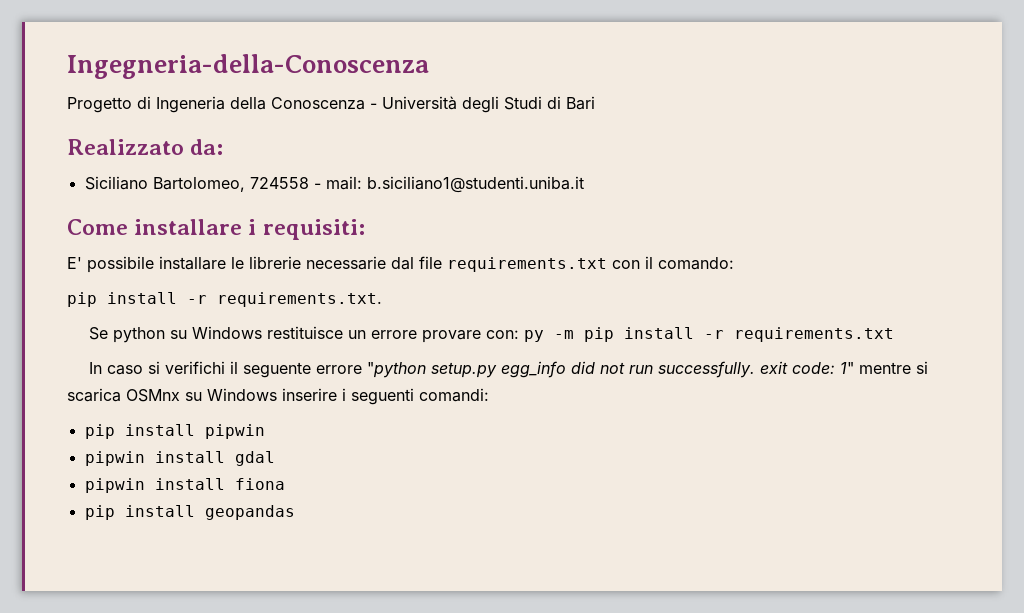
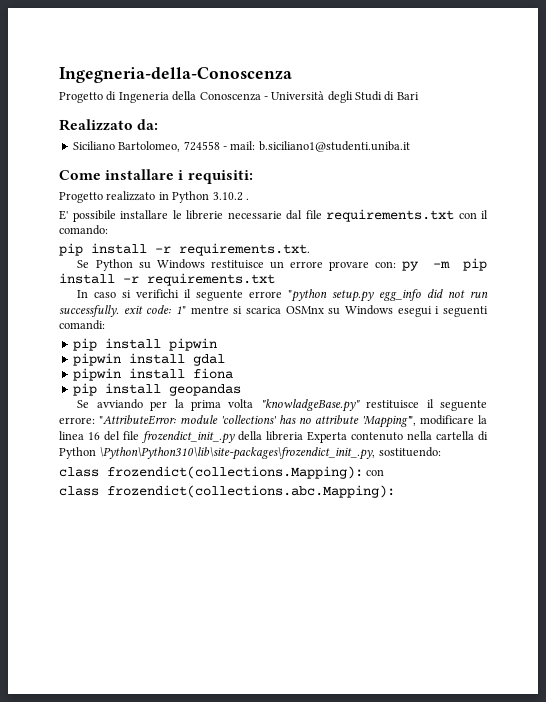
+ Progetto realizzato in Python 3.10.2 .
- Se python su Windows restituisce un errore provare con: py -m pip install -r requirements.txt
+ Se Python su Windows restituisce un errore provare con: py -m pip install -r requirements.txt
- In caso si verifichi il seguente errore "python setup.py egg_info did not run successfully. exit code: 1" mentre si scarica OSMnx su Windows inserire i seguenti comandi:
+ In caso si verifichi il seguente errore "python setup.py egg_info did not run successfully. exit code: 1" mentre si scarica OSMnx su Windows esegui i seguenti comandi:
+ Se avviando per la prima volta "knowladgeBase.py" restituisce il seguente errore: "AttributeError: module 'collections' has no attribute 'Mapping'", modificare la linea 16 del file frozendict_init_.py della libreria Experta contenuto nella cartella di Python \Python\Python310\lib\site-packages\frozendict_init_.py, sostituendo:
+ class frozendict(collections.Mapping): con
+ class frozendict(collections.abc.Mapping):

